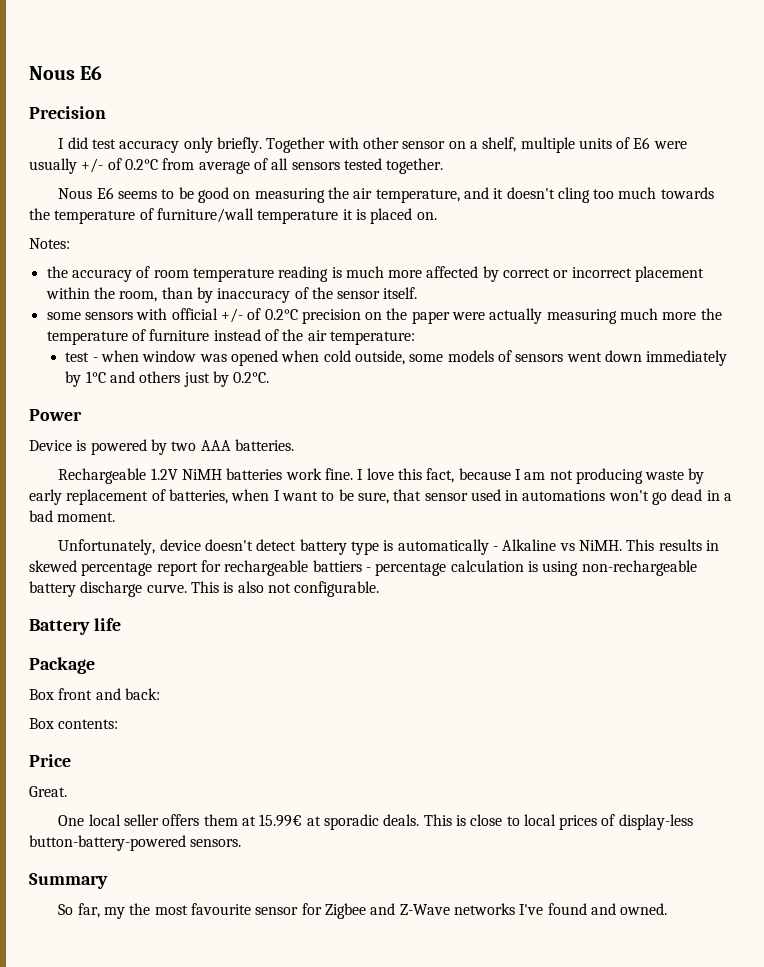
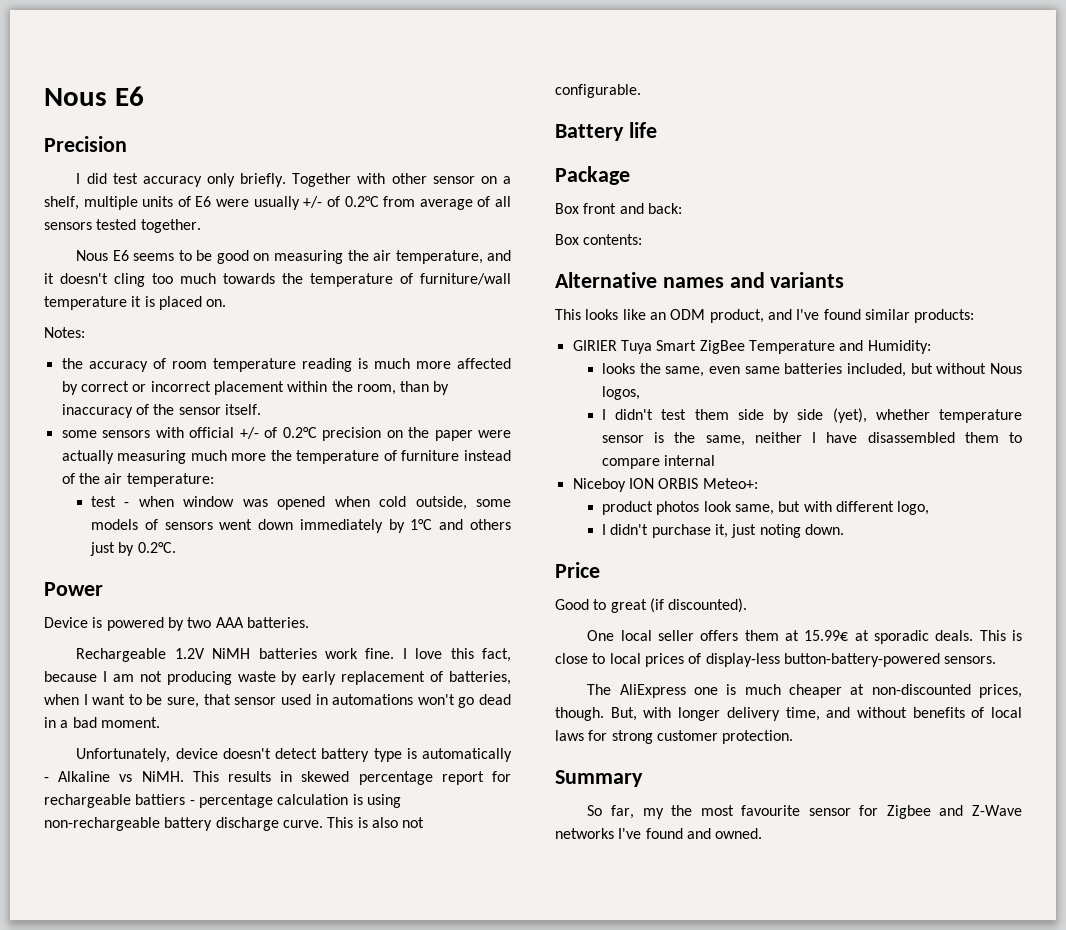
+ Alternative names and variants
+ This looks like an ODM product, and I've found similar products:
+ GIRIER Tuya Smart ZigBee Temperature and Humidity:
+ looks the same, even same batteries included, but without Nous logos,
+ I didn't test them side by side (yet), whether temperature sensor is the same, neither I have disassembled them to compare internal
+ Niceboy ION ORBIS Meteo+:
+ product photos look same, but with different logo,
+ I didn't purchase it, just noting down.
  Price
- Great.
+ Good to great (if discounted).
+ The AliExpress one is much cheaper at non-discounted prices, though. But, with longer delivery time, and without benefits of local laws for strong customer protection.

